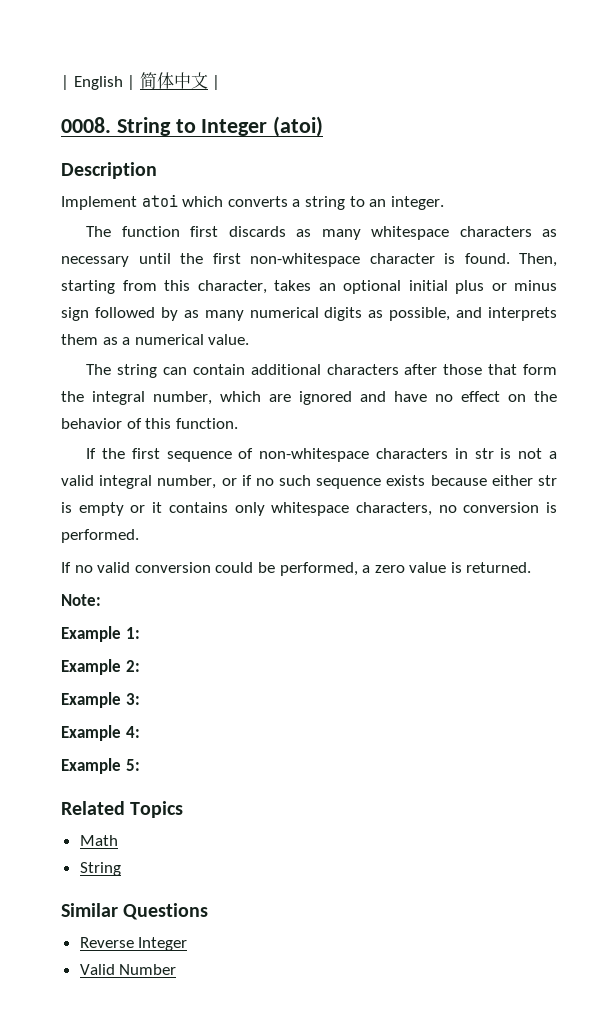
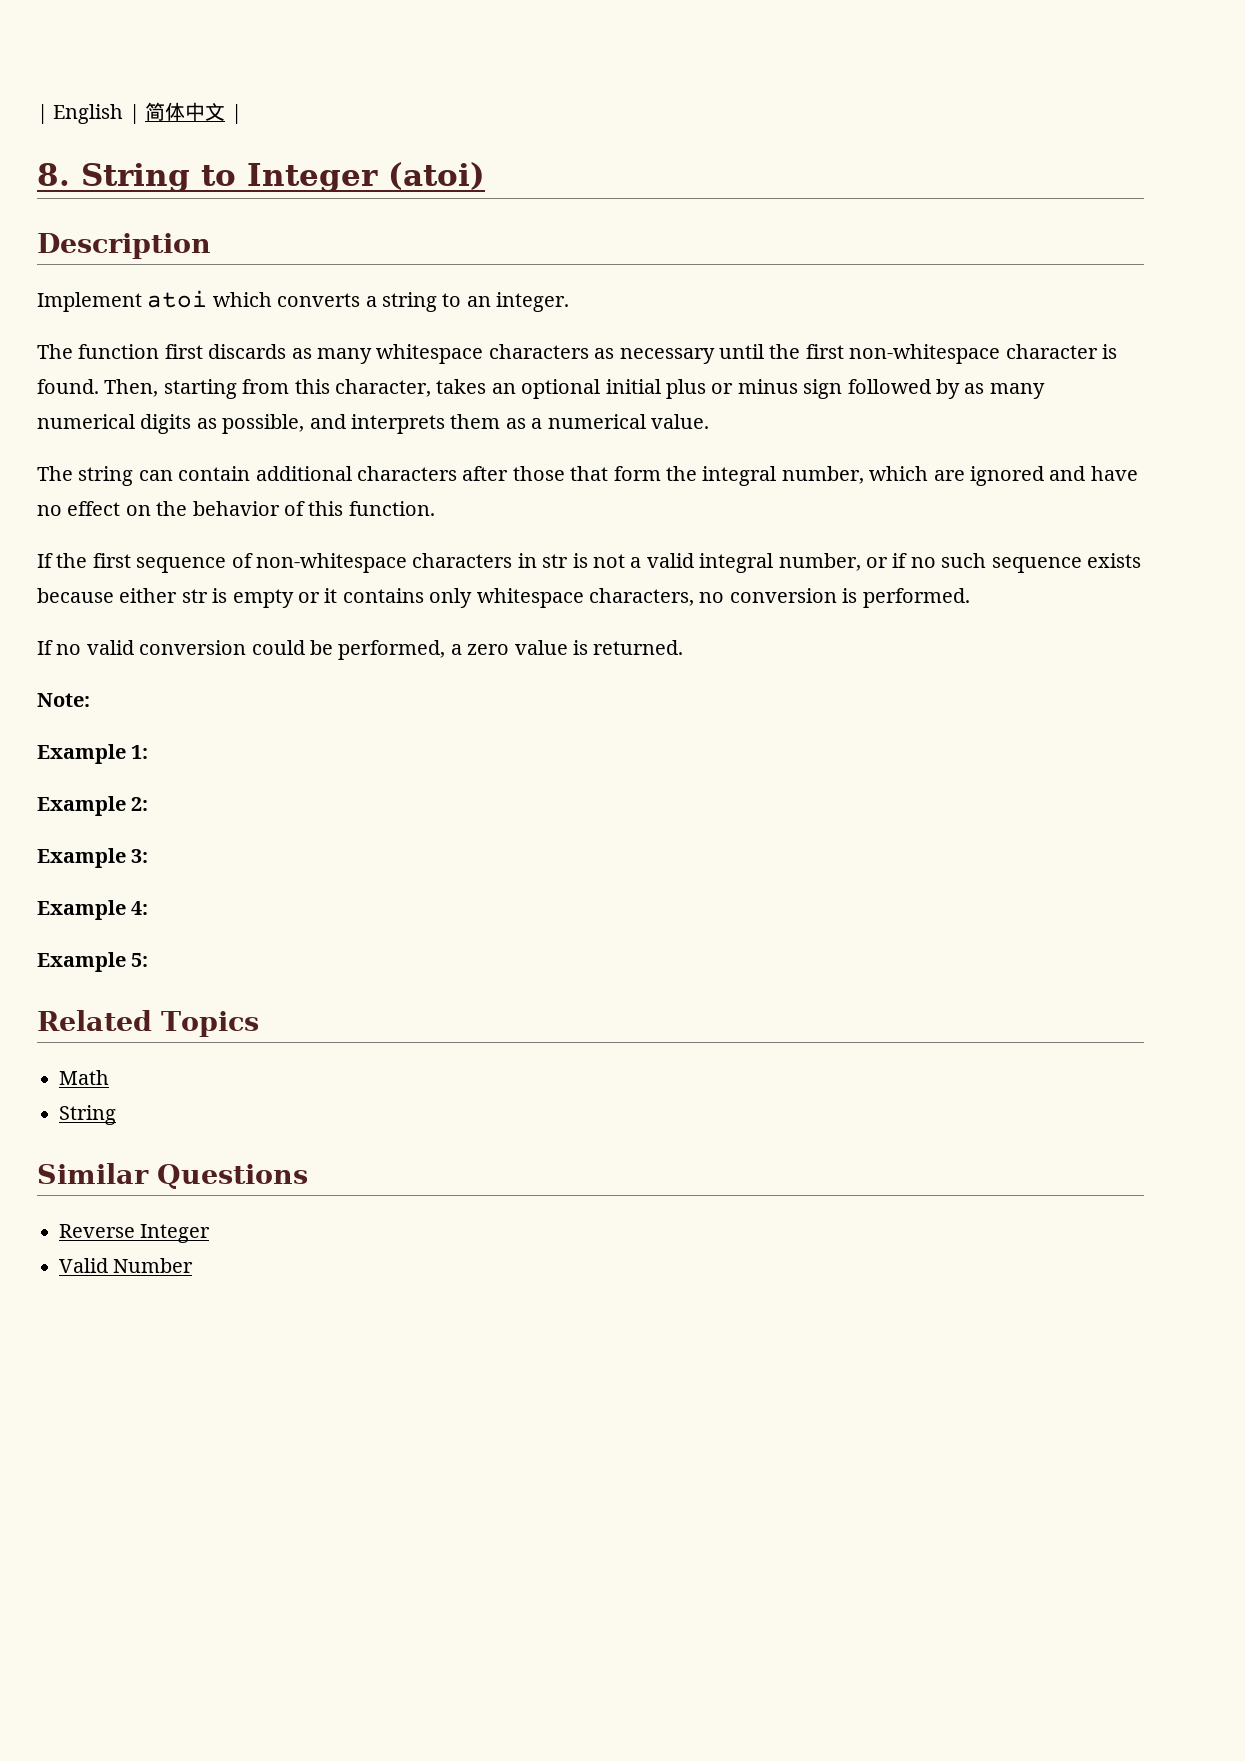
- 0008. String to Integer (atoi)
+ 8. String to Integer (atoi)

